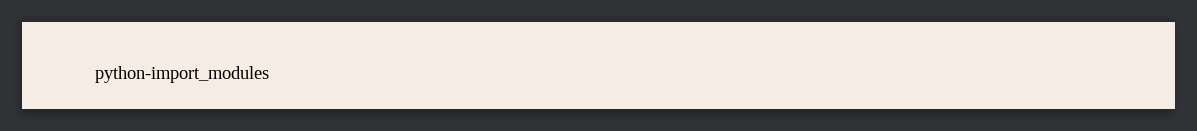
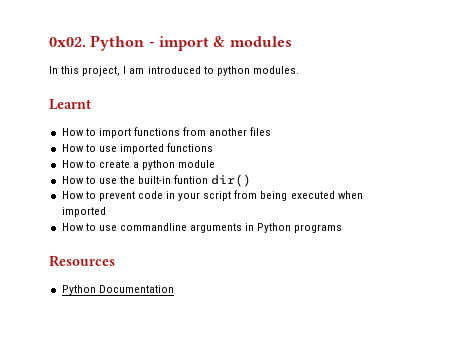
- python-import_modules
+ 0x02. Python - import & modules
+ In this project, I am introduced to python modules.
+ Learnt
+ How to import functions from another files
+ How to use imported functions
+ How to create a python module
+ How to use the built-in funtion dir()
+ How to prevent code in your script from being executed when imported
+ How to use commandline arguments in Python programs
+ Resources
+ Python Documentation

